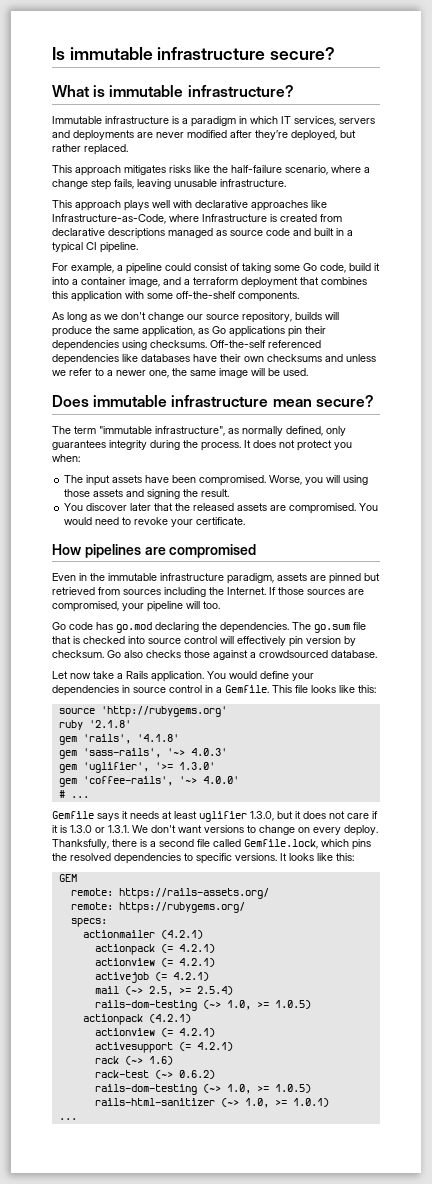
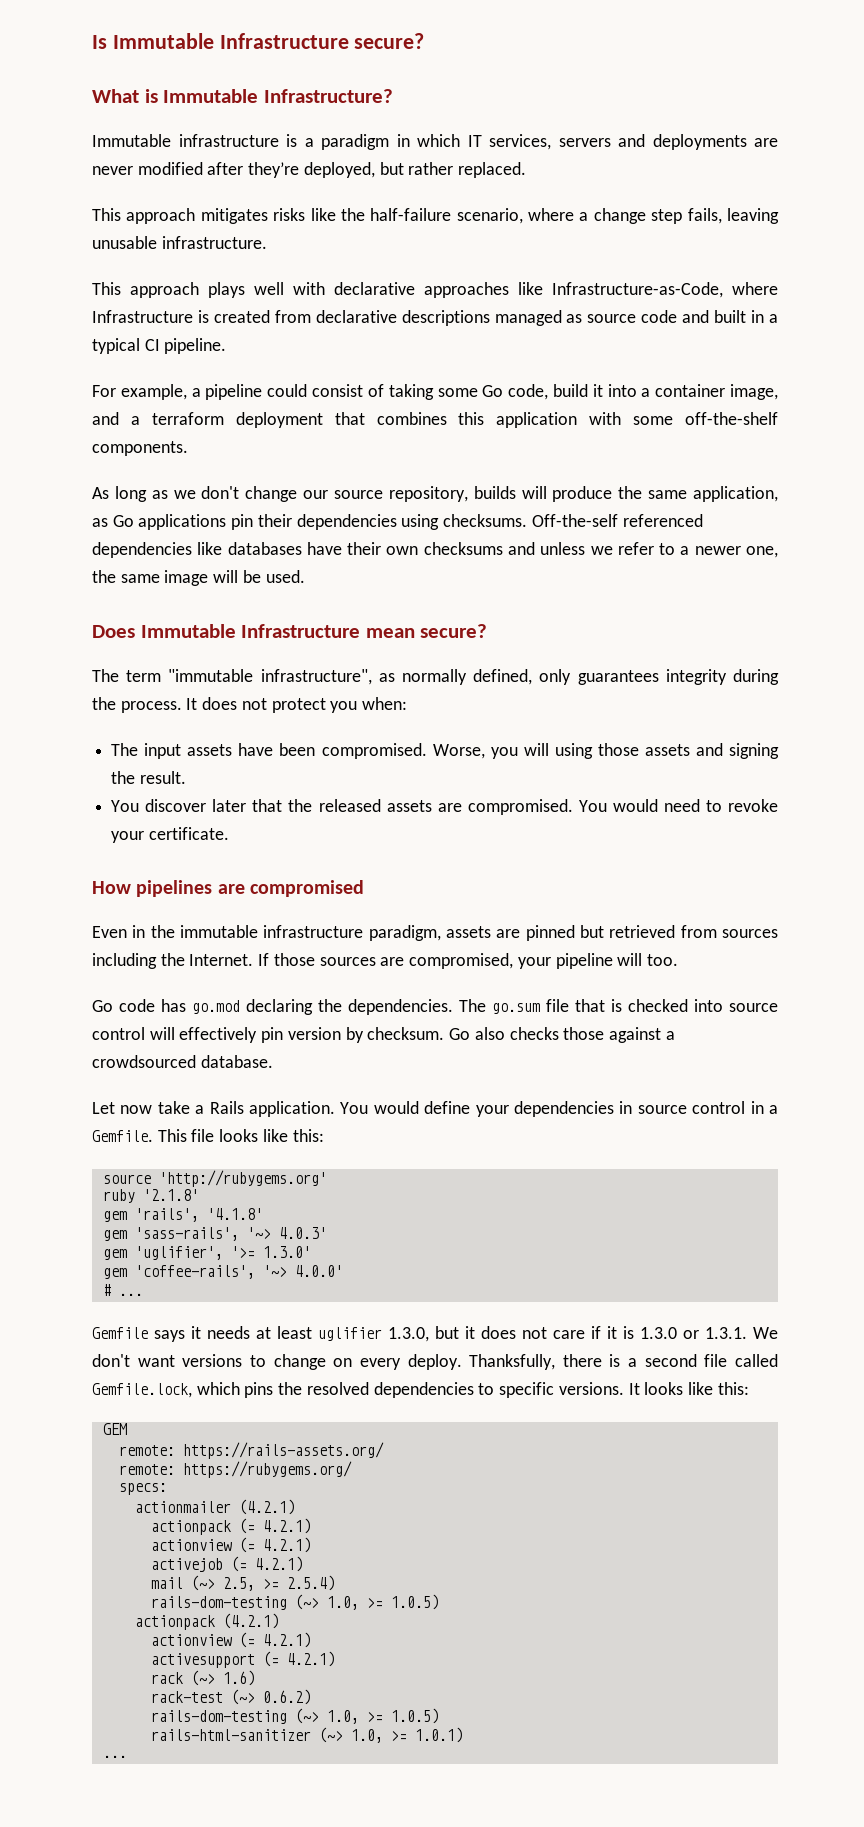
- Is immutable infrastructure secure?
+ Is Immutable Infrastructure secure?
- What is immutable infrastructure?
+ What is Immutable Infrastructure?
- Does immutable infrastructure mean secure?
+ Does Immutable Infrastructure mean secure?

